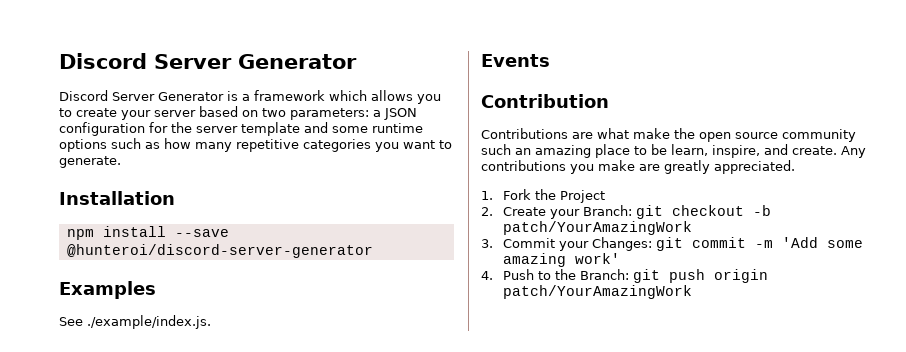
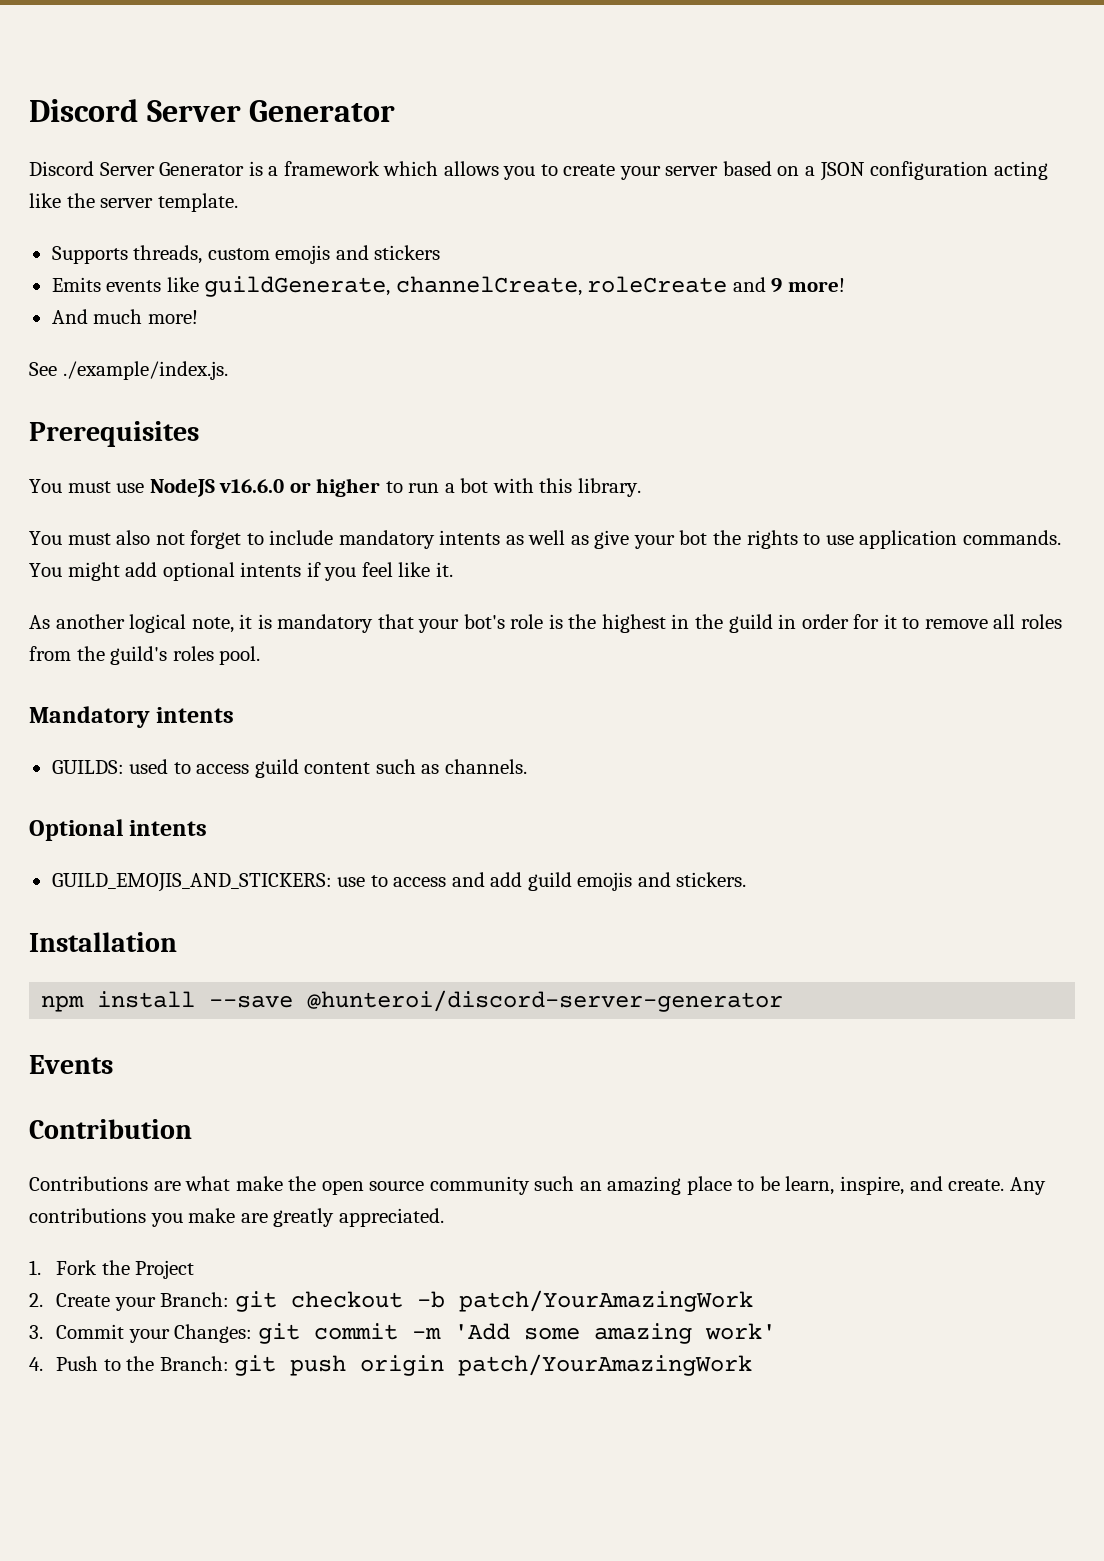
- Discord Server Generator is a framework which allows you to create your server based on two parameters: a JSON configuration for the server template and some runtime options such as how many repetitive categories you want to generate.
+ Discord Server Generator is a framework which allows you to create your server based on a JSON configuration acting like the server template.
+ Supports threads, custom emojis and stickers
+ Emits events like guildGenerate, channelCreate, roleCreate and 9 more!
+ And much more!
+ See ./example/index.js.
+ Prerequisites
+ You must use NodeJS v16.6.0 or higher to run a bot with this library.
+ You must also not forget to include mandatory intents as well as give your bot the rights to use application commands. You might add optional intents if you feel like it.
+ As another logical note, it is mandatory that your bot's role is the highest in the guild in order for it to remove all roles from the guild's roles pool.
+ Mandatory intents
+ GUILDS: used to access guild content such as channels.
+ Optional intents
+ GUILD_EMOJIS_AND_STICKERS: use to access and add guild emojis and stickers.
- Examples
- See ./example/index.js.

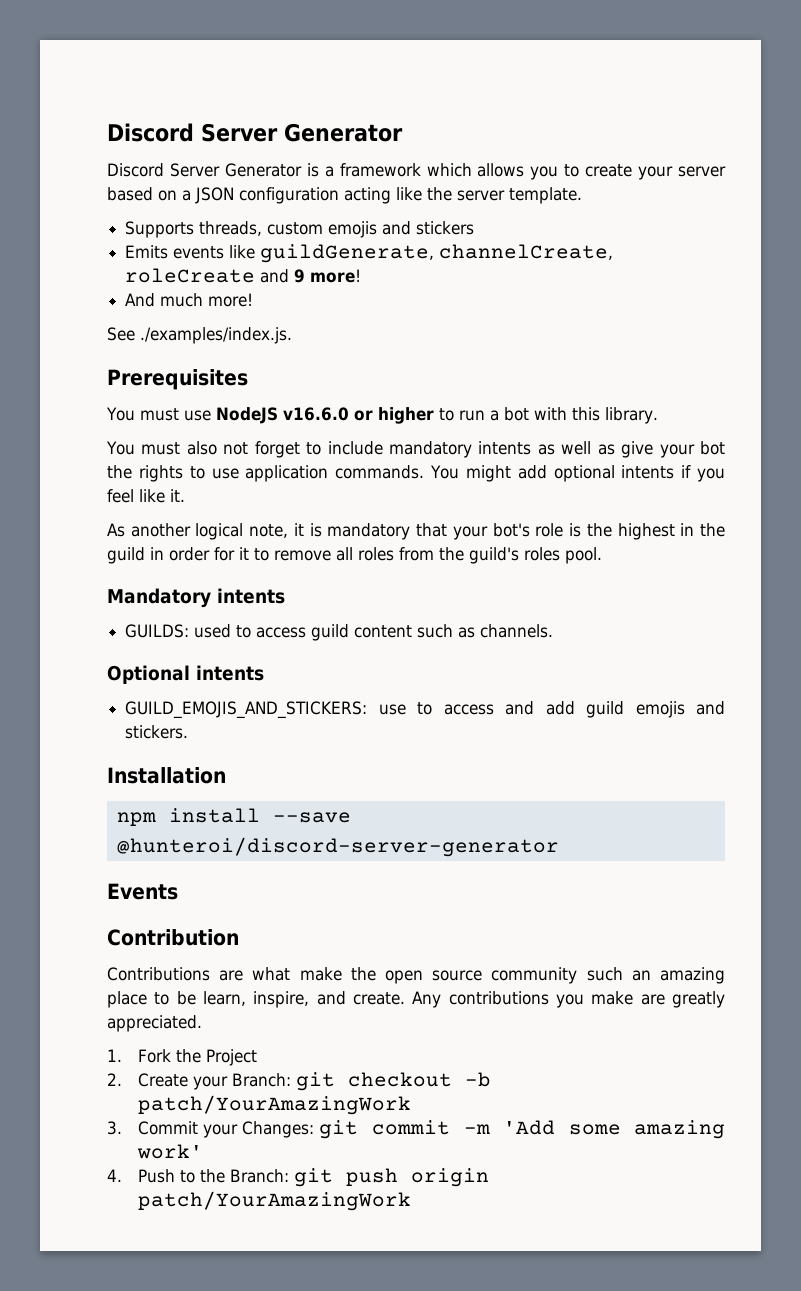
- See ./example/index.js.
+ See ./examples/index.js.

